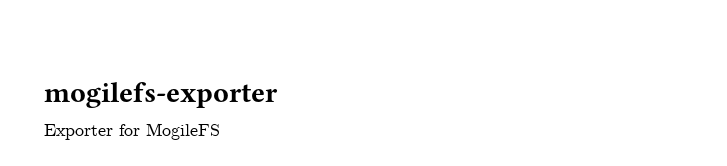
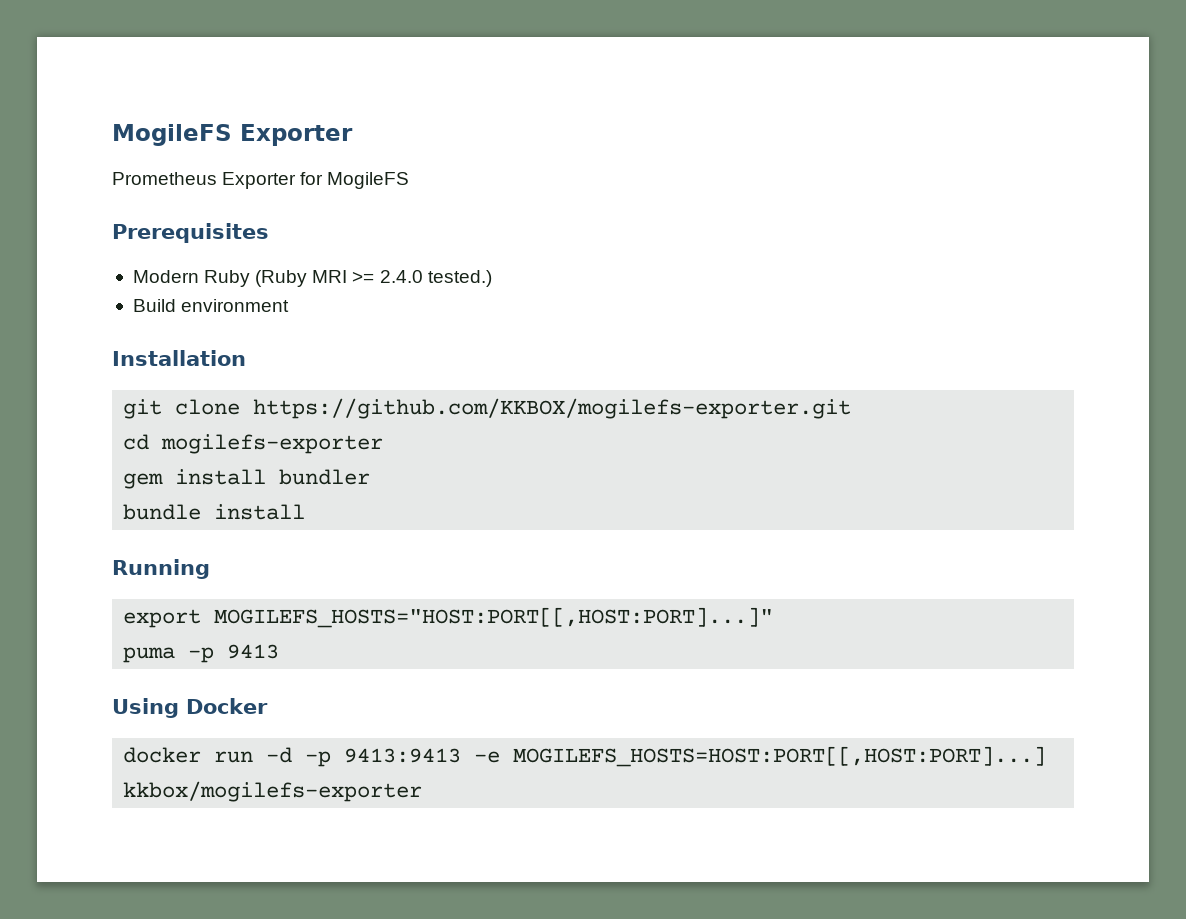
- mogilefs-exporter
- Exporter for MogileFS
+ MogileFS Exporter
+ Prometheus Exporter for MogileFS
+ Prerequisites
+ Modern Ruby (Ruby MRI >= 2.4.0 tested.)
+ Build environment
+ Installation
+ git clone https://github.com/KKBOX/mogilefs-exporter.git
+ cd mogilefs-exporter
+ gem install bundler
+ bundle install
+ Running
+ export MOGILEFS_HOSTS="HOST:PORT[[,HOST:PORT]...]"
+ puma -p 9413
+ Using Docker
+ docker run -d -p 9413:9413 -e MOGILEFS_HOSTS=HOST:PORT[[,HOST:PORT]...] kkbox/mogilefs-exporter

